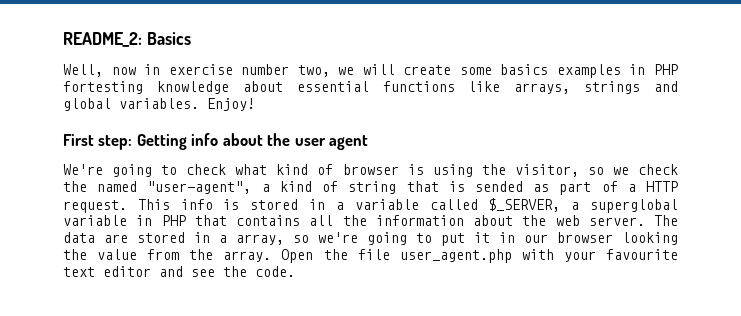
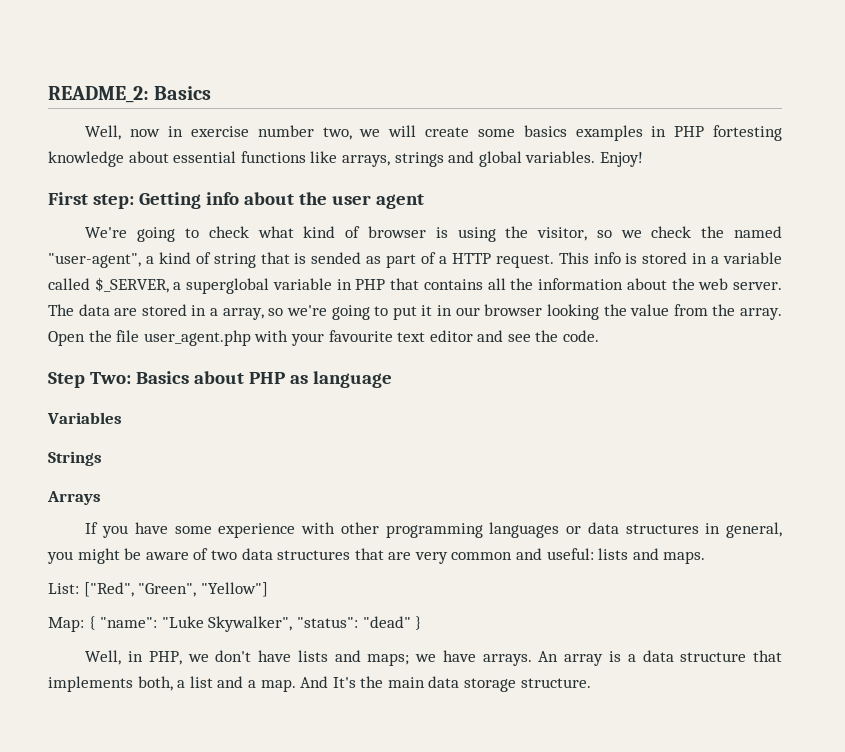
+ Step Two: Basics about PHP as language
+ Variables
+ Strings
+ Arrays
+ If you have some experience with other programming languages or data structures in general, you might be aware of two data structures that are very common and useful: lists and maps.
+ List: ["Red", "Green", "Yellow"]
+ Map: { "name": "Luke Skywalker", "status": "dead" }
+ Well, in PHP, we don't have lists and maps; we have arrays. An array is a data structure that implements both, a list and a map. And It's the main data storage structure.

